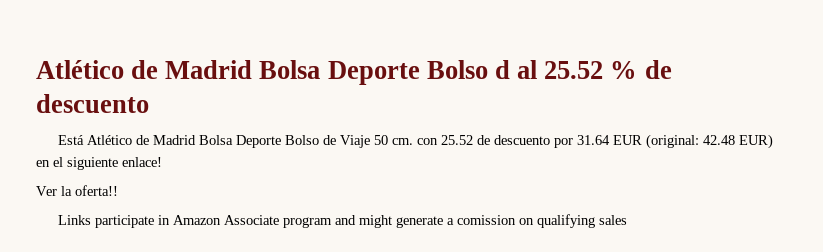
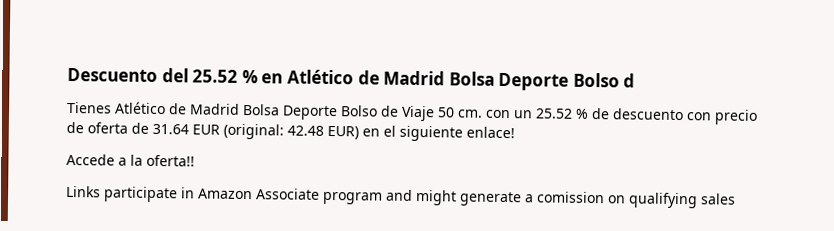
- Atlético de Madrid Bolsa Deporte Bolso d al 25.52 % de descuento
- Está Atlético de Madrid Bolsa Deporte Bolso de Viaje 50 cm. con 25.52 de descuento por 31.64 EUR (original: 42.48 EUR) en el siguiente enlace!
+ Descuento del 25.52 % en Atlético de Madrid Bolsa Deporte Bolso d
+ Tienes Atlético de Madrid Bolsa Deporte Bolso de Viaje 50 cm. con un 25.52 % de descuento con precio de oferta de 31.64 EUR (original: 42.48 EUR) en el siguiente enlace!
- Ver la oferta!!
+ Accede a la oferta!!

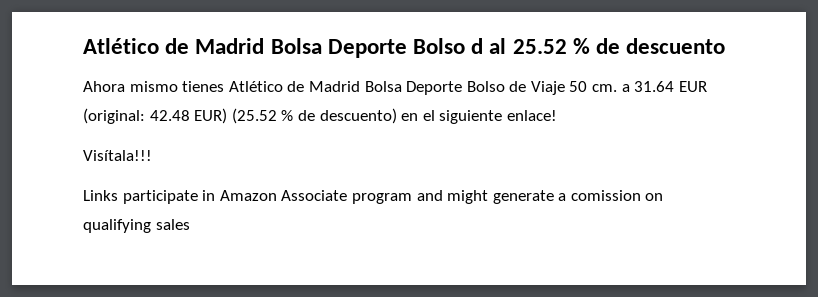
- Descuento del 25.52 % en Atlético de Madrid Bolsa Deporte Bolso d
- Tienes Atlético de Madrid Bolsa Deporte Bolso de Viaje 50 cm. con un 25.52 % de descuento con precio de oferta de 31.64 EUR (original: 42.48 EUR) en el siguiente enlace!
+ Atlético de Madrid Bolsa Deporte Bolso d al 25.52 % de descuento
+ Ahora mismo tienes Atlético de Madrid Bolsa Deporte Bolso de Viaje 50 cm. a 31.64 EUR (original: 42.48 EUR) (25.52 % de descuento) en el siguiente enlace!
- Accede a la oferta!!
+ Visítala!!!

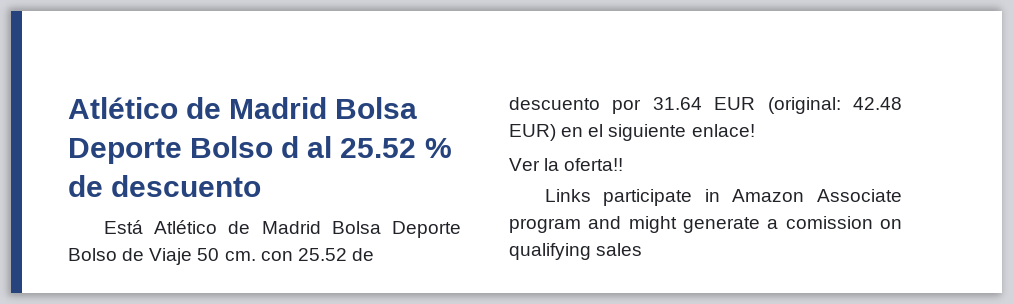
- Ahora mismo tienes Atlético de Madrid Bolsa Deporte Bolso de Viaje 50 cm. a 31.64 EUR (original: 42.48 EUR) (25.52 % de descuento) en el siguiente enlace!
+ Está Atlético de Madrid Bolsa Deporte Bolso de Viaje 50 cm. con 25.52 de descuento por 31.64 EUR (original: 42.48 EUR) en el siguiente enlace!
- Visítala!!!
+ Ver la oferta!!

